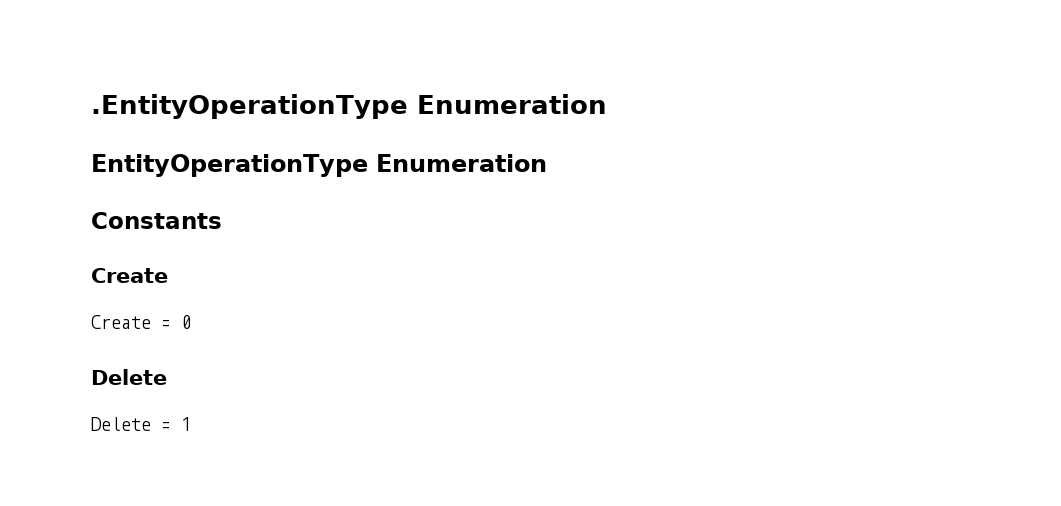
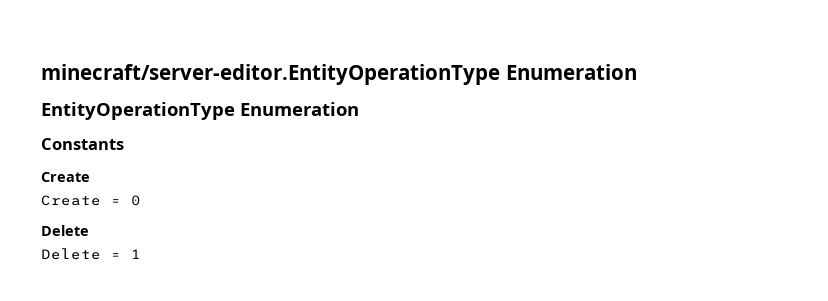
- .EntityOperationType Enumeration
+ minecraft/server-editor.EntityOperationType Enumeration

